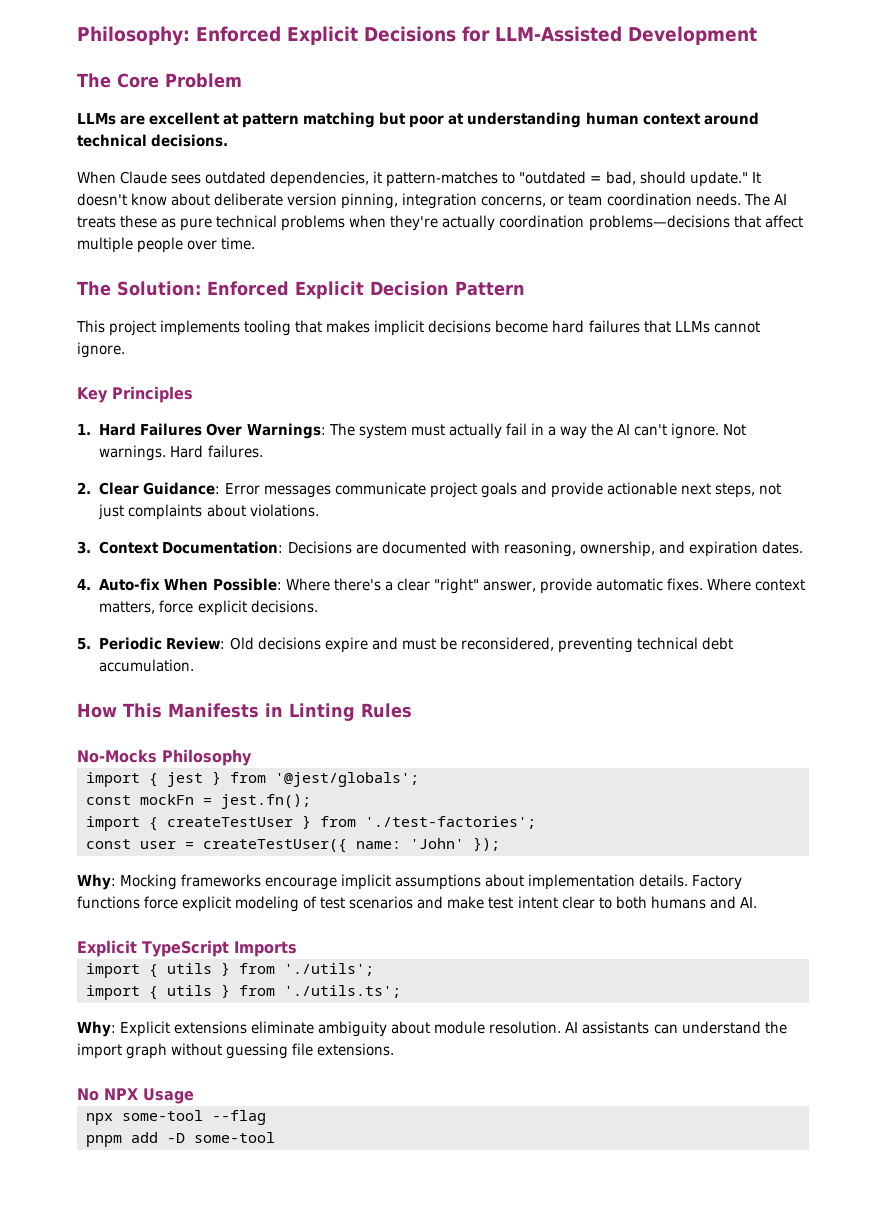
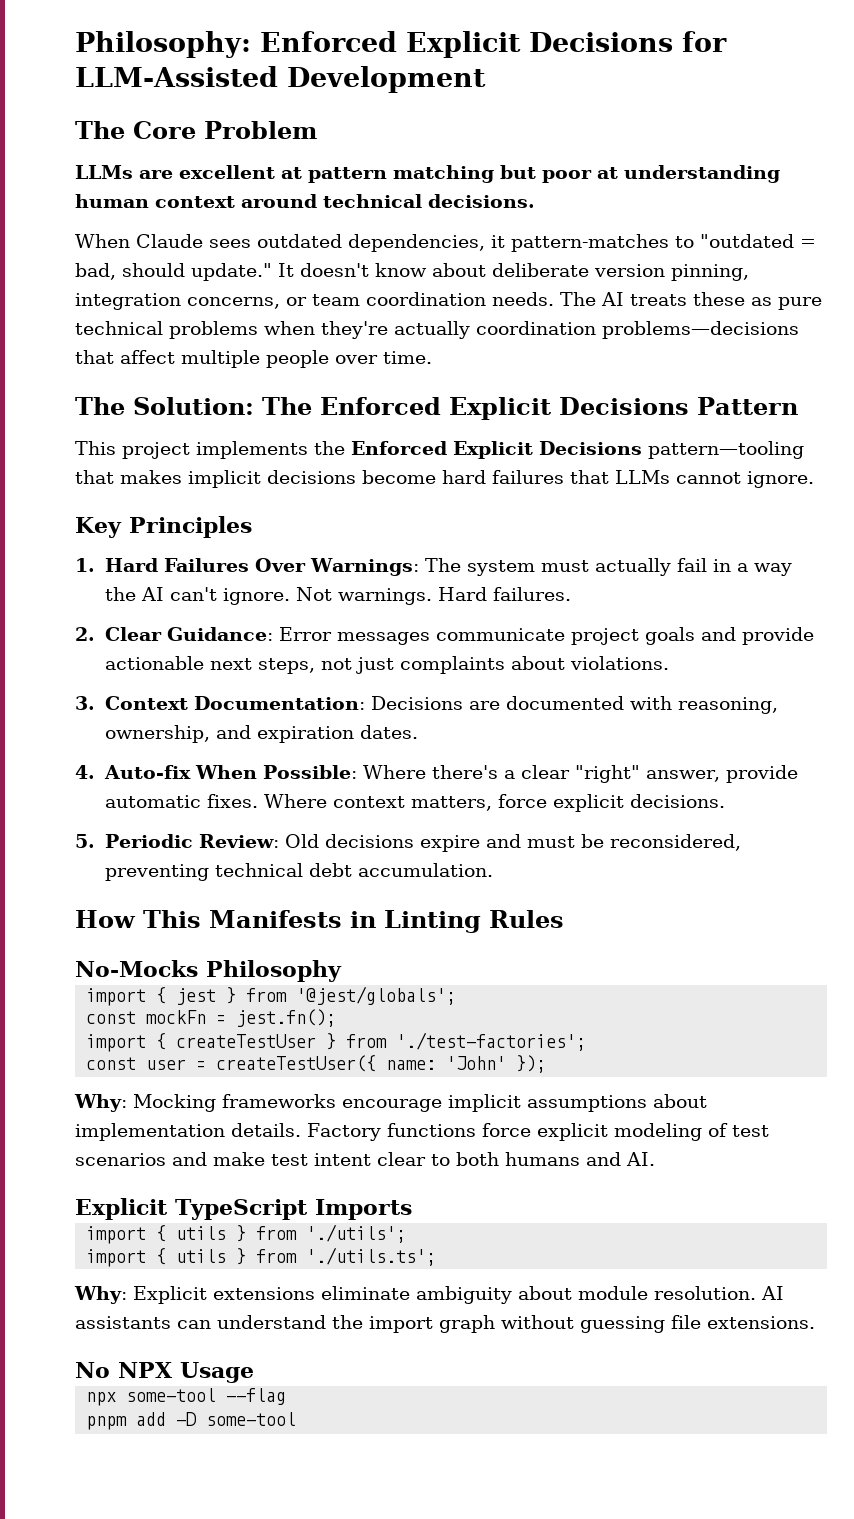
- The Solution: Enforced Explicit Decision Pattern
+ The Solution: The Enforced Explicit Decisions Pattern
- This project implements tooling that makes implicit decisions become hard failures that LLMs cannot ignore.
+ This project implements the Enforced Explicit Decisions pattern—tooling that makes implicit decisions become hard failures that LLMs cannot ignore.

